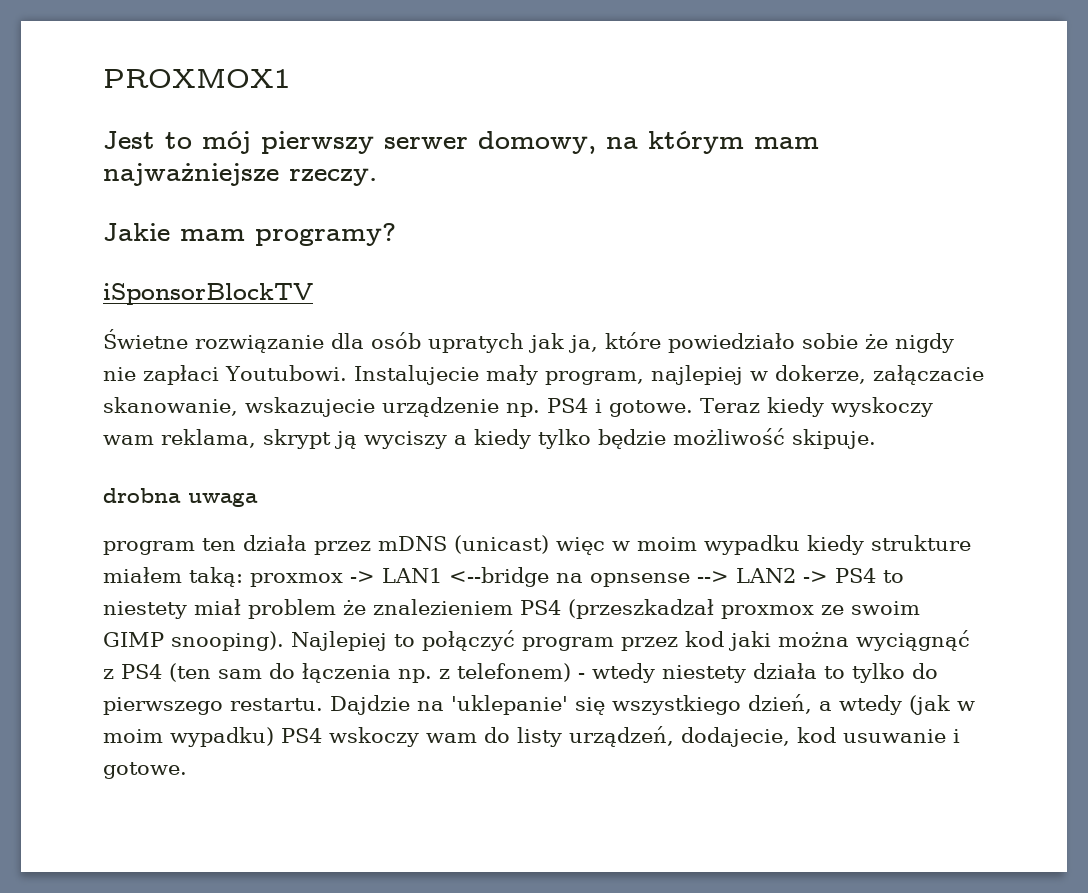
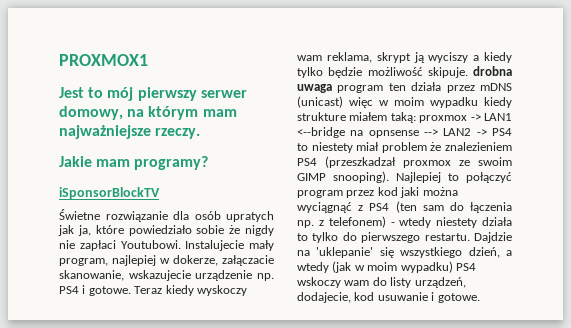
- Teraz kiedy wyskoczy wam reklama, skrypt ją wyciszy a kiedy tylko będzie możliwość skipuje.
- drobna uwaga
- program ten działa przez mDNS (unicast) więc w moim wypadku kiedy strukture miałem taką: proxmox -> LAN1 <--bridge na opnsense --> LAN2 -> PS4 to niestety miał problem że znalezieniem PS4 (przeszkadzał proxmox ze swoim GIMP snooping).
+ Teraz kiedy wyskoczy wam reklama, skrypt ją wyciszy a kiedy tylko będzie możliwość skipuje. drobna uwaga program ten działa przez mDNS (unicast) więc w moim wypadku kiedy strukture miałem taką: proxmox -> LAN1 <--bridge na opnsense --> LAN2 -> PS4 to niestety miał problem że znalezieniem PS4 (przeszkadzał proxmox ze swoim GIMP snooping).

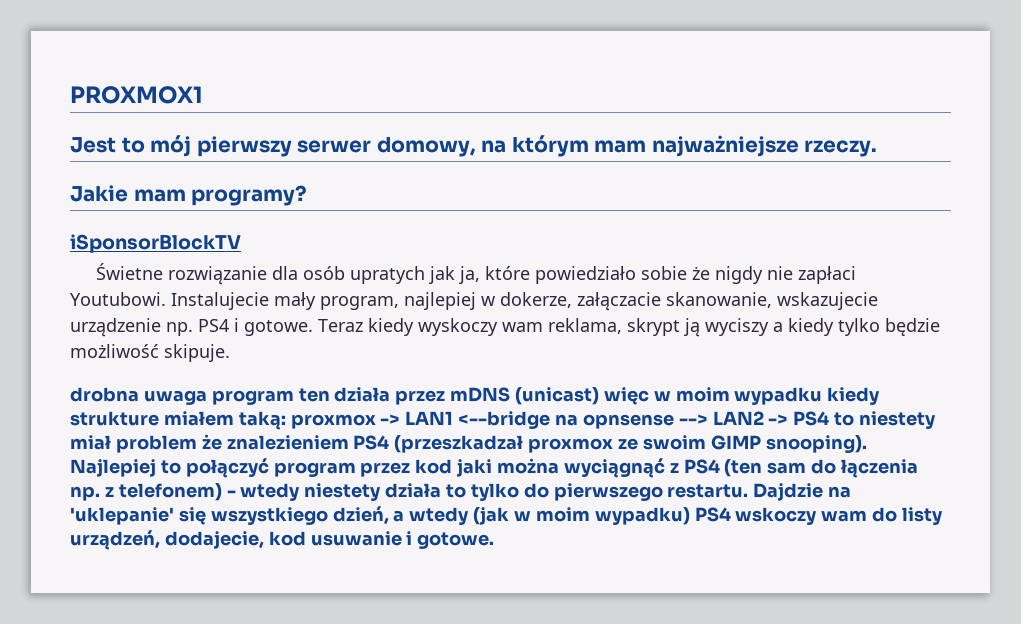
- Teraz kiedy wyskoczy wam reklama, skrypt ją wyciszy a kiedy tylko będzie możliwość skipuje. drobna uwaga program ten działa przez mDNS (unicast) więc w moim wypadku kiedy strukture miałem taką: proxmox -> LAN1 <--bridge na opnsense --> LAN2 -> PS4 to niestety miał problem że znalezieniem PS4 (przeszkadzał proxmox ze swoim GIMP snooping).
+ Teraz kiedy wyskoczy wam reklama, skrypt ją wyciszy a kiedy tylko będzie możliwość skipuje.
+ drobna uwaga program ten działa przez mDNS (unicast) więc w moim wypadku kiedy strukture miałem taką: proxmox -> LAN1 <--bridge na opnsense --> LAN2 -> PS4 to niestety miał problem że znalezieniem PS4 (przeszkadzał proxmox ze swoim GIMP snooping).

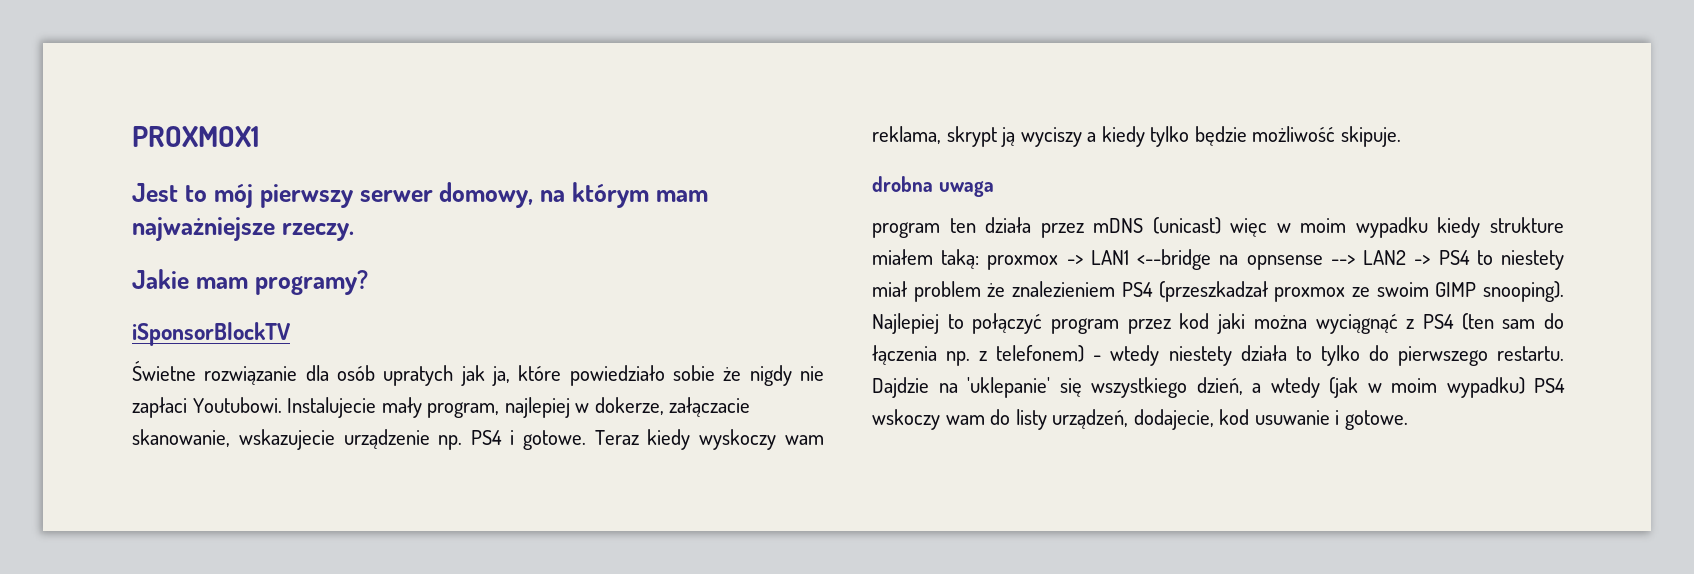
- drobna uwaga program ten działa przez mDNS (unicast) więc w moim wypadku kiedy strukture miałem taką: proxmox -> LAN1 <--bridge na opnsense --> LAN2 -> PS4 to niestety miał problem że znalezieniem PS4 (przeszkadzał proxmox ze swoim GIMP snooping).
+ drobna uwaga
+ program ten działa przez mDNS (unicast) więc w moim wypadku kiedy strukture miałem taką: proxmox -> LAN1 <--bridge na opnsense --> LAN2 -> PS4 to niestety miał problem że znalezieniem PS4 (przeszkadzał proxmox ze swoim GIMP snooping).

